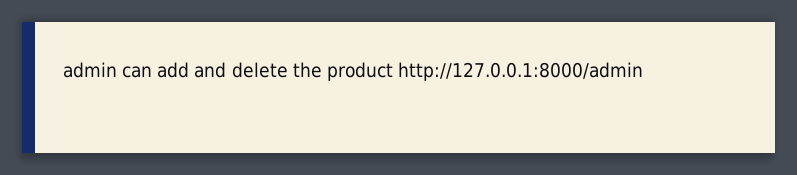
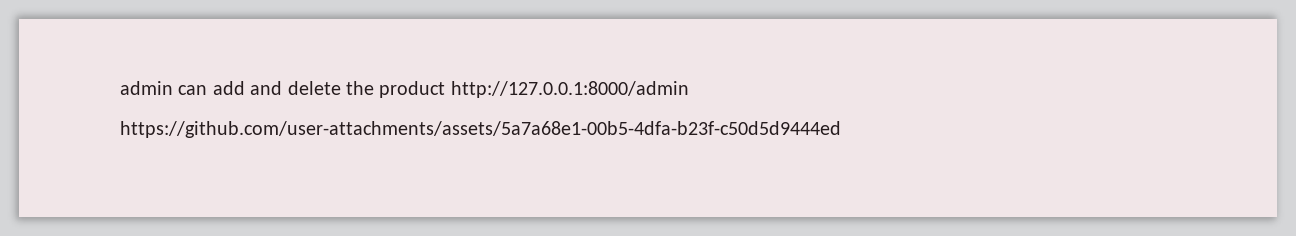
+ https://github.com/user-attachments/assets/5a7a68e1-00b5-4dfa-b23f-c50d5d9444ed

